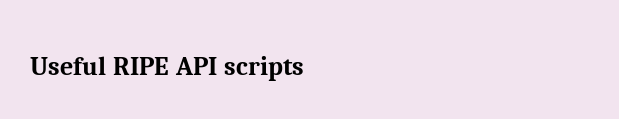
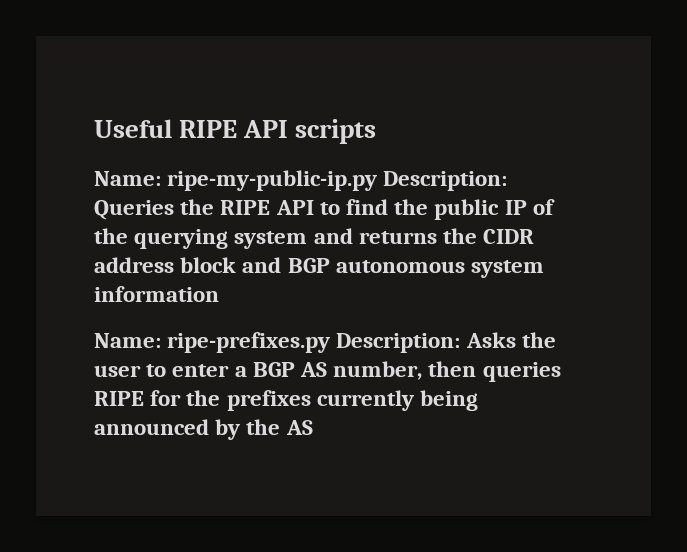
+ Name: ripe-my-public-ip.py Description: Queries the RIPE API to find the public IP of the querying system and returns the CIDR address block and BGP autonomous system information
+ Name: ripe-prefixes.py Description: Asks the user to enter a BGP AS number, then queries RIPE for the prefixes currently being announced by the AS

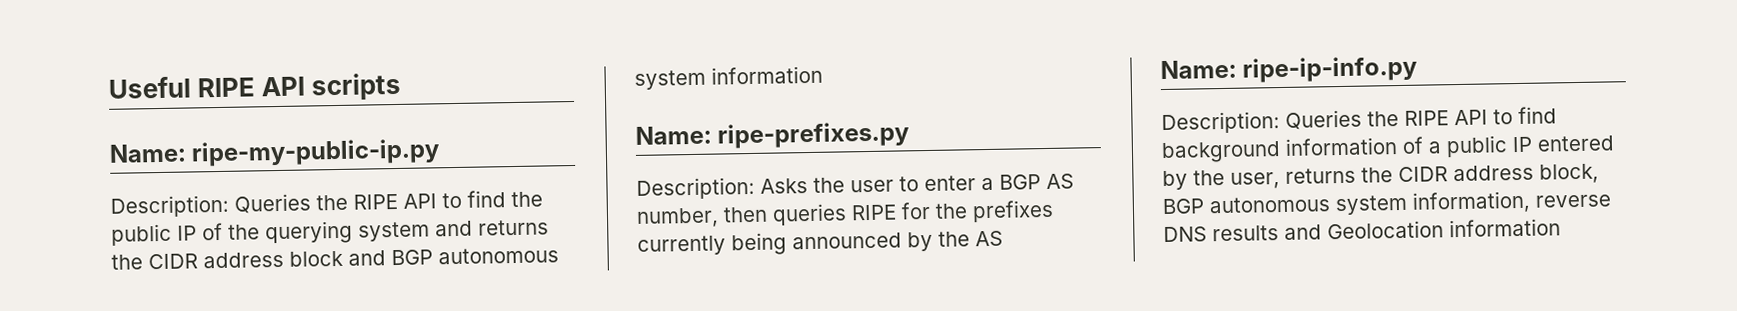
- Name: ripe-my-public-ip.py Description: Queries the RIPE API to find the public IP of the querying system and returns the CIDR address block and BGP autonomous system information
+ Name: ripe-my-public-ip.py
+ Description: Queries the RIPE API to find the public IP of the querying system and returns the CIDR address block and BGP autonomous system information
- Name: ripe-prefixes.py Description: Asks the user to enter a BGP AS number, then queries RIPE for the prefixes currently being announced by the AS
+ Name: ripe-prefixes.py
+ Description: Asks the user to enter a BGP AS number, then queries RIPE for the prefixes currently being announced by the AS
+ Name: ripe-ip-info.py
+ Description: Queries the RIPE API to find background information of a public IP entered by the user, returns the CIDR address block, BGP autonomous system information, reverse DNS results and Geolocation information

